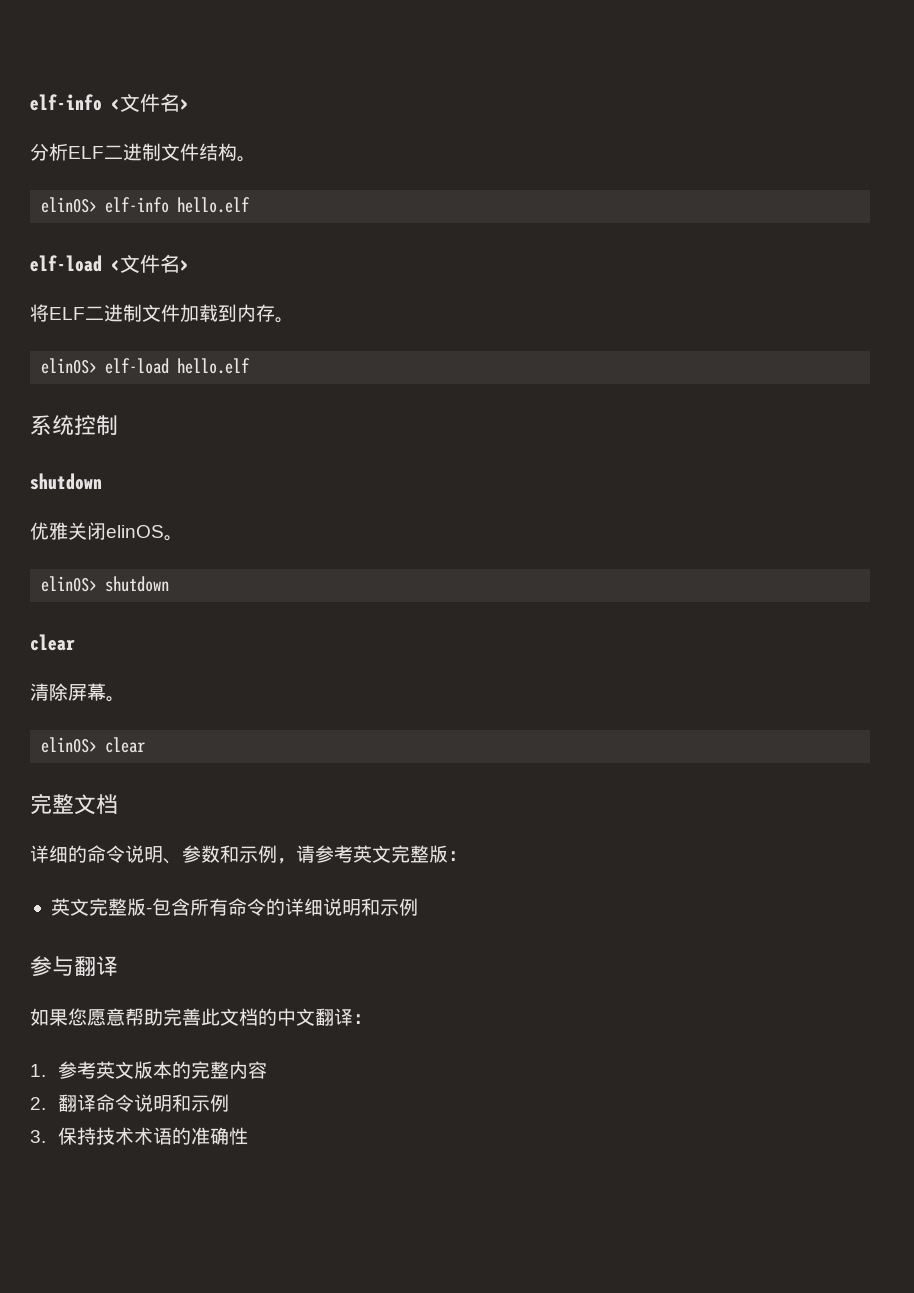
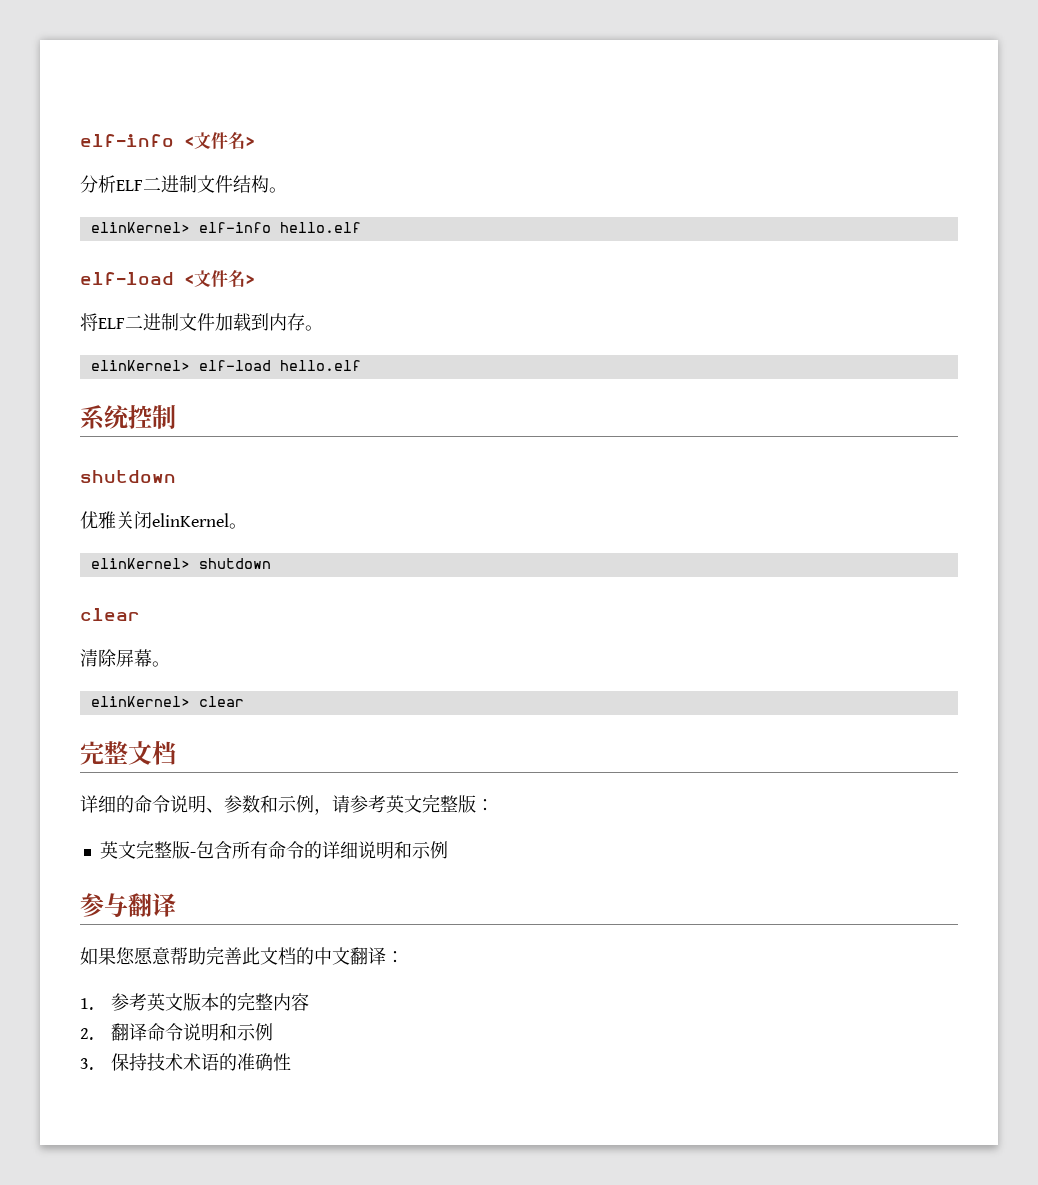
- elinOS> elf-info hello.elf
+ elinKernel> elf-info hello.elf
- elinOS> elf-load hello.elf
+ elinKernel> elf-load hello.elf
- 优雅关闭elinOS。
- elinOS> shutdown
+ 优雅关闭elinKernel。
+ elinKernel> shutdown
- elinOS> clear
+ elinKernel> clear

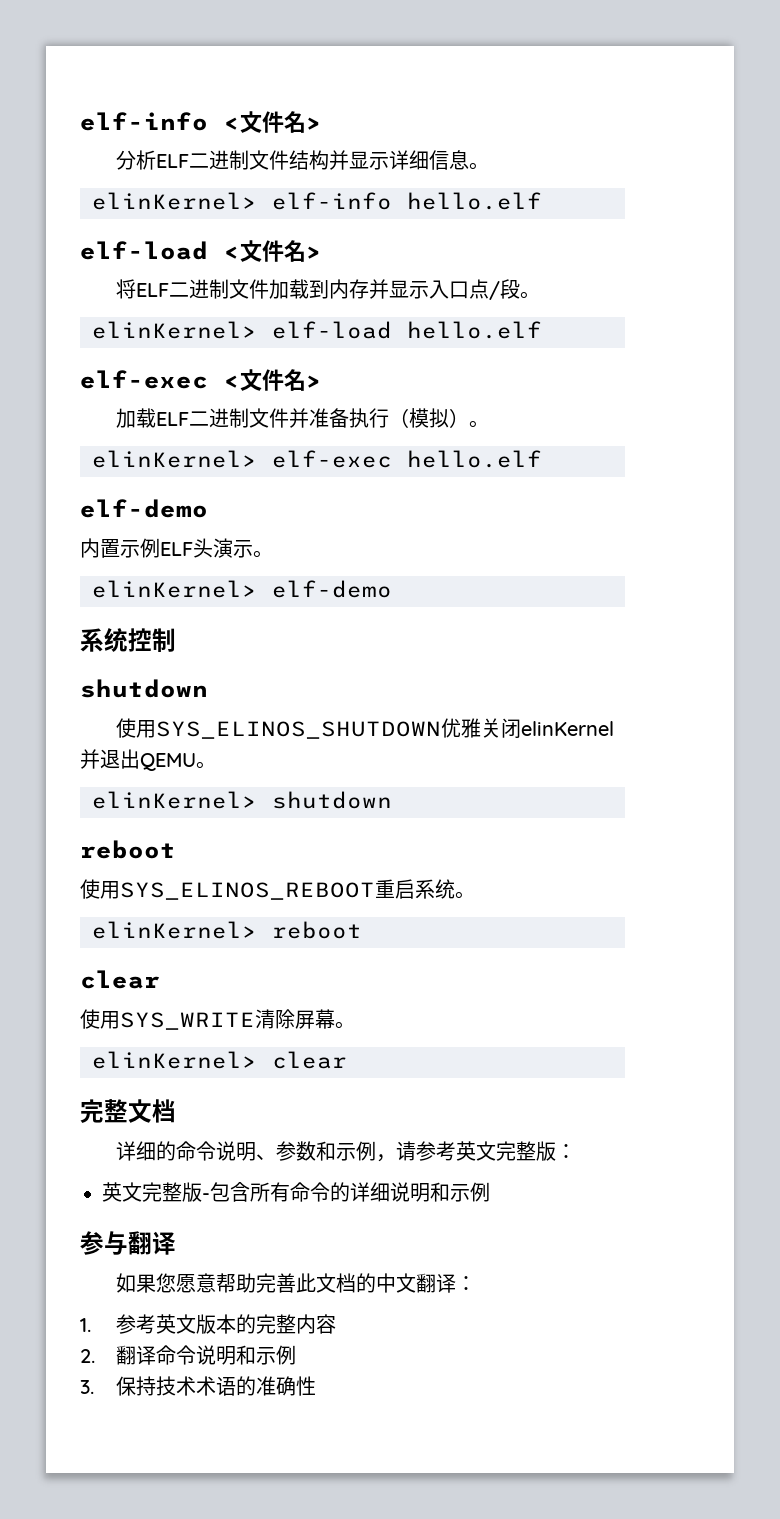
- 分析ELF二进制文件结构。
+ 分析ELF二进制文件结构并显示详细信息。
- 将ELF二进制文件加载到内存。
+ 将ELF二进制文件加载到内存并显示入口点/段。
+ elf-exec <文件名>
+ 加载ELF二进制文件并准备执行（模拟）。
+ elinKernel> elf-exec hello.elf
+ elf-demo
+ 内置示例ELF头演示。
+ elinKernel> elf-demo
- 优雅关闭elinKernel。
+ 使用SYS_ELINOS_SHUTDOWN优雅关闭elinKernel并退出QEMU。
  elinKernel> shutdown
+ reboot
+ 使用SYS_ELINOS_REBOOT重启系统。
+ elinKernel> reboot
  clear
- 清除屏幕。
+ 使用SYS_WRITE清除屏幕。

